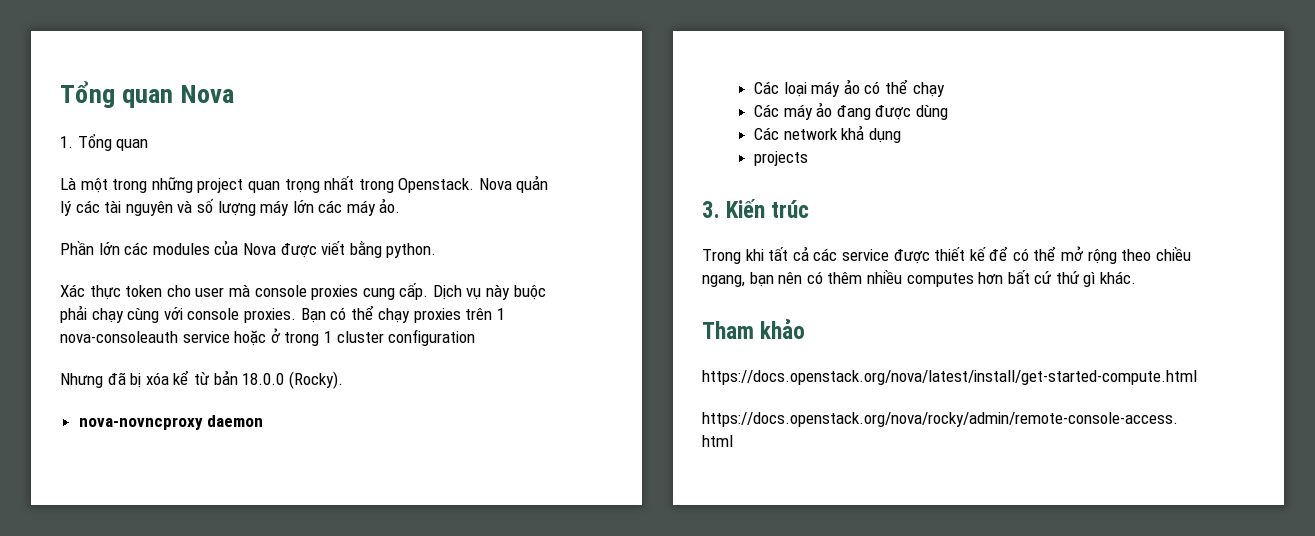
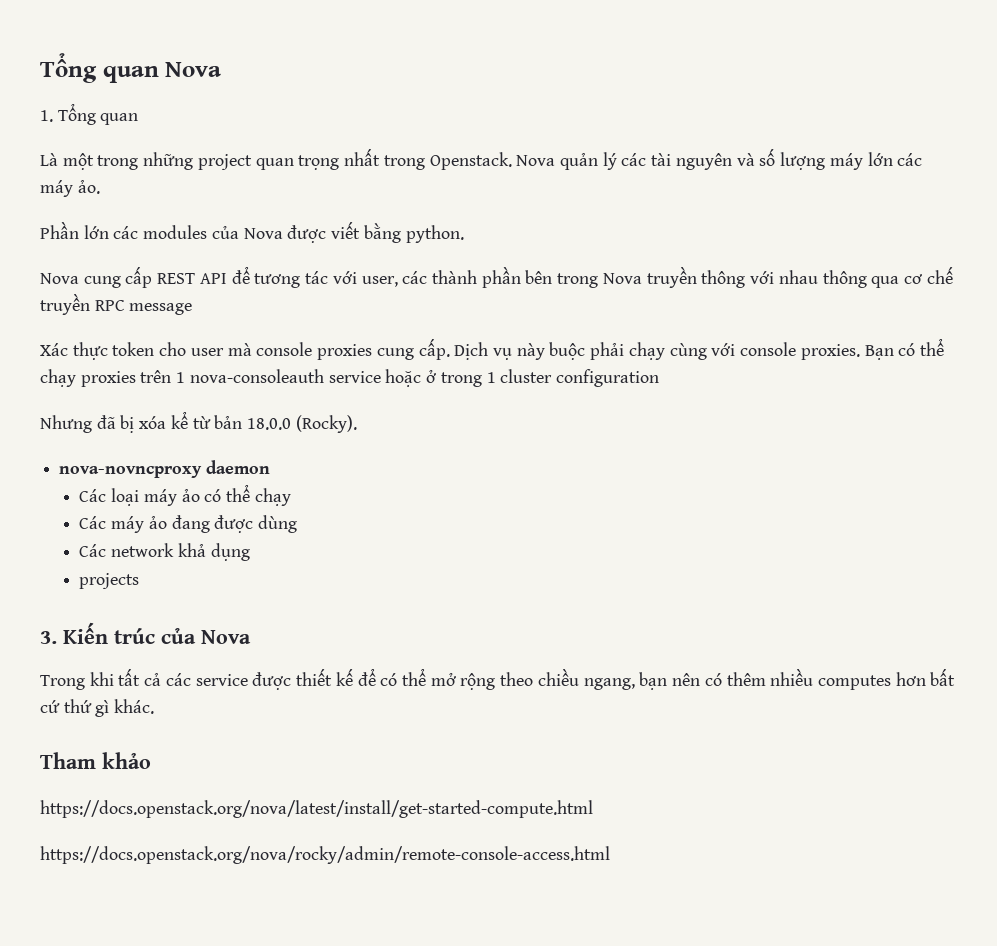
+ Nova cung cấp REST API để tương tác với user, các thành phần bên trong Nova truyền thông với nhau thông qua cơ chế truyền RPC message
- 3. Kiến trúc
+ 3. Kiến trúc của Nova

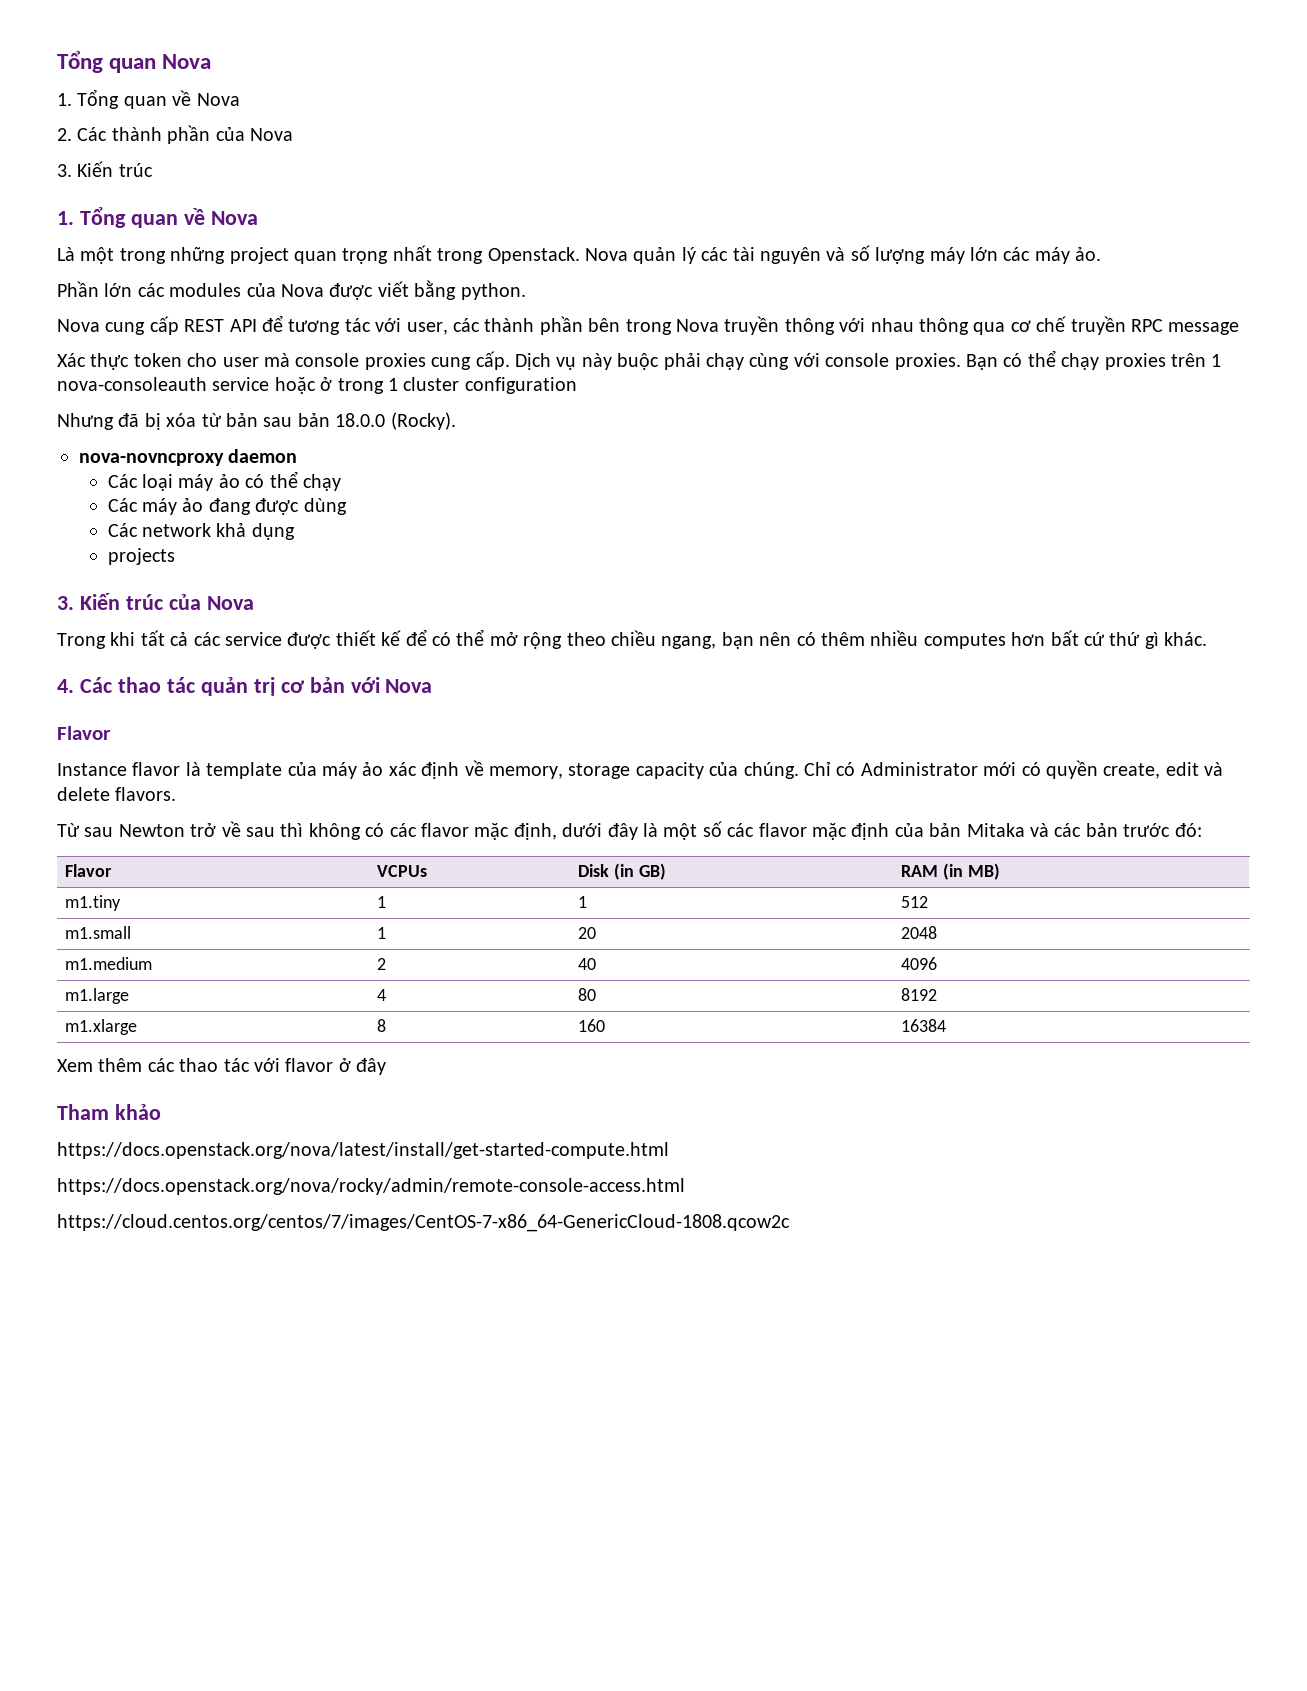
  Tổng quan Nova
- 1. Tổng quan
+ 1. Tổng quan về Nova
+ 2. Các thành phần của Nova
+ 3. Kiến trúc
+ 1. Tổng quan về Nova
- Nhưng đã bị xóa kể từ bản 18.0.0 (Rocky).
+ Nhưng đã bị xóa từ bản sau bản 18.0.0 (Rocky).
+ 4. Các thao tác quản trị cơ bản với Nova
+ Flavor
+ Instance flavor là template của máy ảo xác định về memory, storage capacity của chúng. Chỉ có Administrator mới có quyền create, edit và delete flavors.
+ Từ sau Newton trở về sau thì không có các flavor mặc định, dưới đây là một số các flavor mặc định của bản Mitaka và các bản trước đó:
+ Flavor | VCPUs | Disk (in GB) | RAM (in MB)
+ m1.tiny | 1 | 1 | 512
+ m1.small | 1 | 20 | 2048
+ m1.medium | 2 | 40 | 4096
+ m1.large | 4 | 80 | 8192
+ m1.xlarge | 8 | 160 | 16384
+ Xem thêm các thao tác với flavor ở đây
+ https://cloud.centos.org/centos/7/images/CentOS-7-x86_64-GenericCloud-1808.qcow2c

